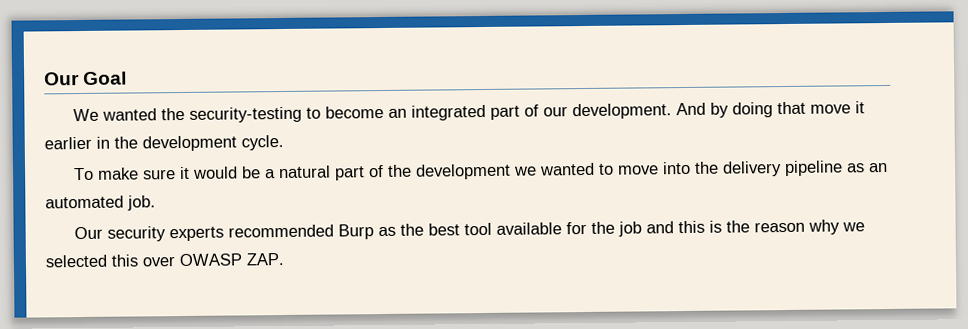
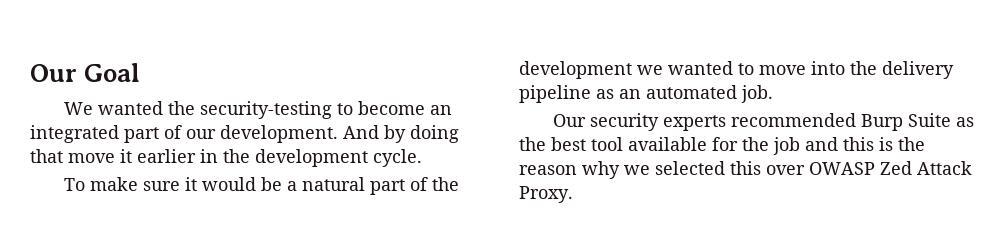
- Our security experts recommended Burp as the best tool available for the job and this is the reason why we selected this over OWASP ZAP.
+ Our security experts recommended Burp Suite as the best tool available for the job and this is the reason why we selected this over OWASP Zed Attack Proxy.

